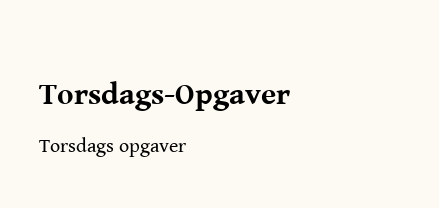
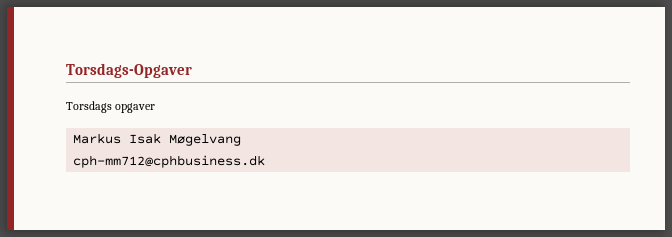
+ Markus Isak Møgelvang
+ cph-mm712@cphbusiness.dk

